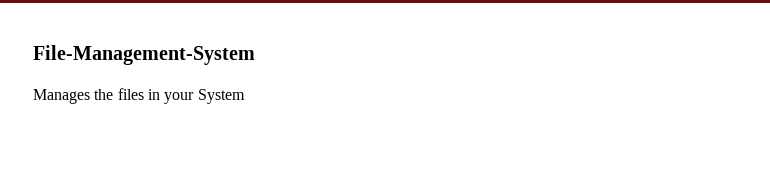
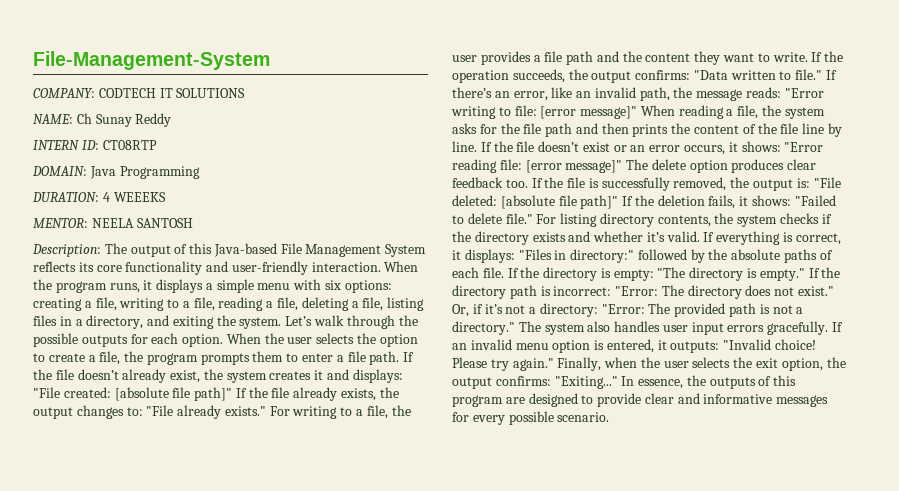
- Manages the files in your System
+ COMPANY: CODTECH IT SOLUTIONS
+ NAME: Ch Sunay Reddy
+ INTERN ID: CT08RTP
+ DOMAIN: Java Programming
+ DURATION: 4 WEEEKS
+ MENTOR: NEELA SANTOSH
+ Description: The output of this Java-based File Management System reflects its core functionality and user-friendly interaction. When the program runs, it displays a simple menu with six options: creating a file, writing to a file, reading a file, deleting a file, listing files in a directory, and exiting the system. Let’s walk through the possible outputs for each option. When the user selects the option to create a file, the program prompts them to enter a file path. If the file doesn’t already exist, the system creates it and displays: "File created: [absolute file path]" If the file already exists, the output changes to: "File already exists." For writing to a file, the user provides a file path and the content they want to write. If the operation succeeds, the output confirms: "Data written to file." If there’s an error, like an invalid path, the message reads: "Error writing to file: [error message]" When reading a file, the system asks for the file path and then prints the content of the file line by line. If the file doesn’t exist or an error occurs, it shows: "Error reading file: [error message]" The delete option produces clear feedback too. If the file is successfully removed, the output is: "File deleted: [absolute file path]" If the deletion fails, it shows: "Failed to delete file." For listing directory contents, the system checks if the directory exists and whether it’s valid. If everything is correct, it displays: "Files in directory:" followed by the absolute paths of each file. If the directory is empty: "The directory is empty." If the directory path is incorrect: "Error: The directory does not exist." Or, if it’s not a directory: "Error: The provided path is not a directory." The system also handles user input errors gracefully. If an invalid menu option is entered, it outputs: "Invalid choice! Please try again." Finally, when the user selects the exit option, the output confirms: "Exiting..." In essence, the outputs of this program are designed to provide clear and informative messages for every possible scenario.

